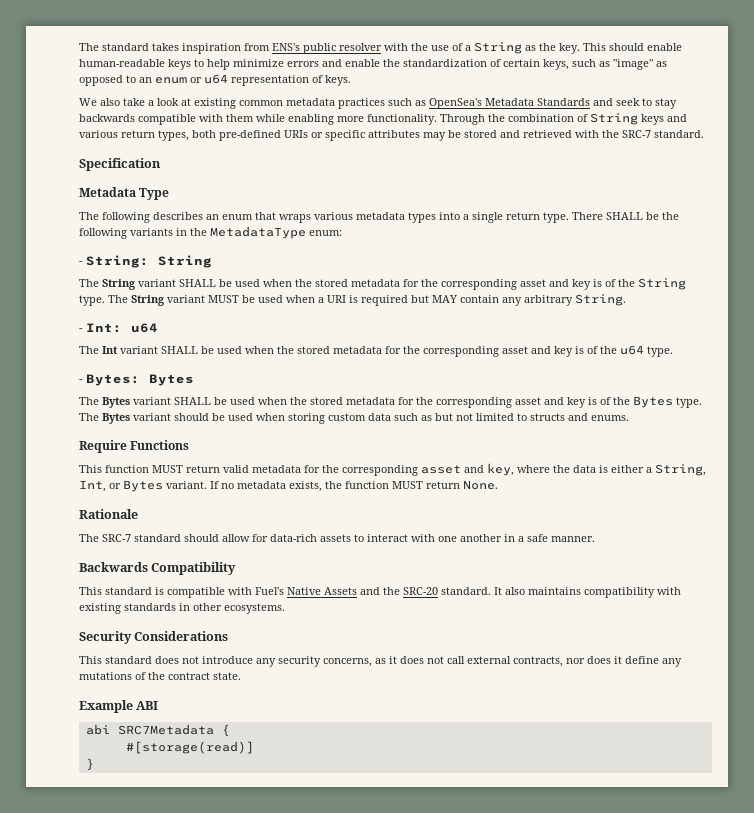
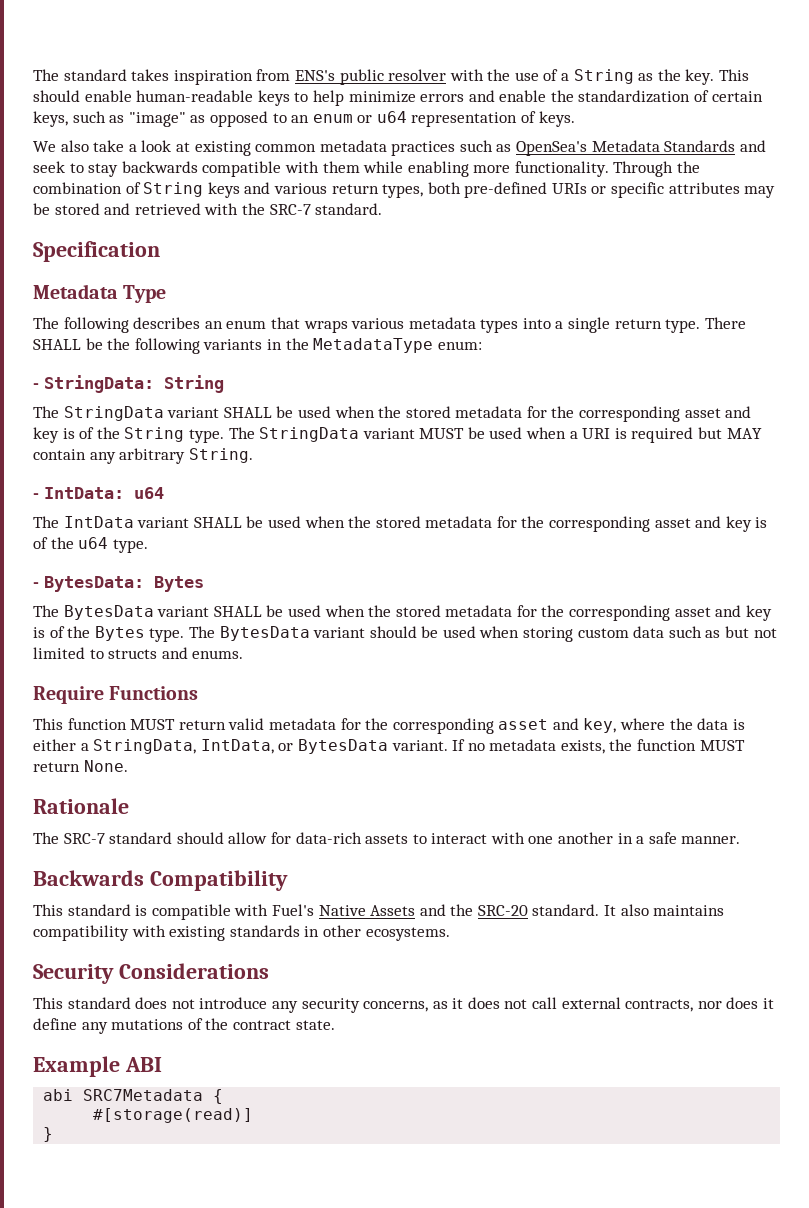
- - String: String
+ - StringData: String
- The String variant SHALL be used when the stored metadata for the corresponding asset and key is of the String type.
+ The StringData variant SHALL be used when the stored metadata for the corresponding asset and key is of the String type.
- The String variant MUST be used when a URI is required but MAY contain any arbitrary String.
+ The StringData variant MUST be used when a URI is required but MAY contain any arbitrary String.
- - Int: u64
+ - IntData: u64
- The Int variant SHALL be used when the stored metadata for the corresponding asset and key is of the u64 type.
+ The IntData variant SHALL be used when the stored metadata for the corresponding asset and key is of the u64 type.
- - Bytes: Bytes
+ - BytesData: Bytes
- The Bytes variant SHALL be used when the stored metadata for the corresponding asset and key is of the Bytes type.
+ The BytesData variant SHALL be used when the stored metadata for the corresponding asset and key is of the Bytes type.
- The Bytes variant should be used when storing custom data such as but not limited to structs and enums.
+ The BytesData variant should be used when storing custom data such as but not limited to structs and enums.
- This function MUST return valid metadata for the corresponding asset and key, where the data is either a String, Int, or Bytes variant.
+ This function MUST return valid metadata for the corresponding asset and key, where the data is either a StringData, IntData, or BytesData variant.

